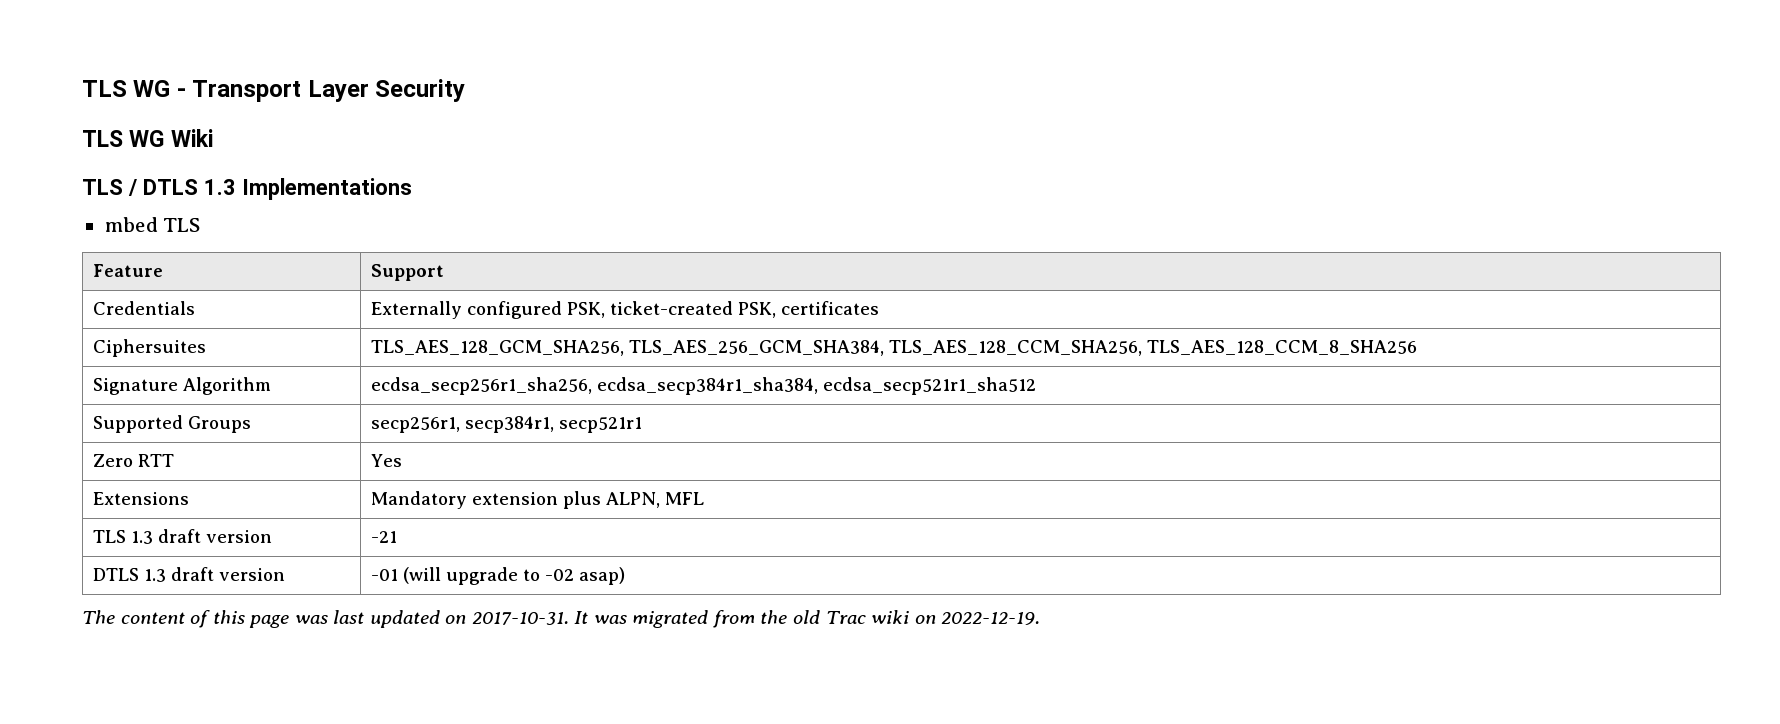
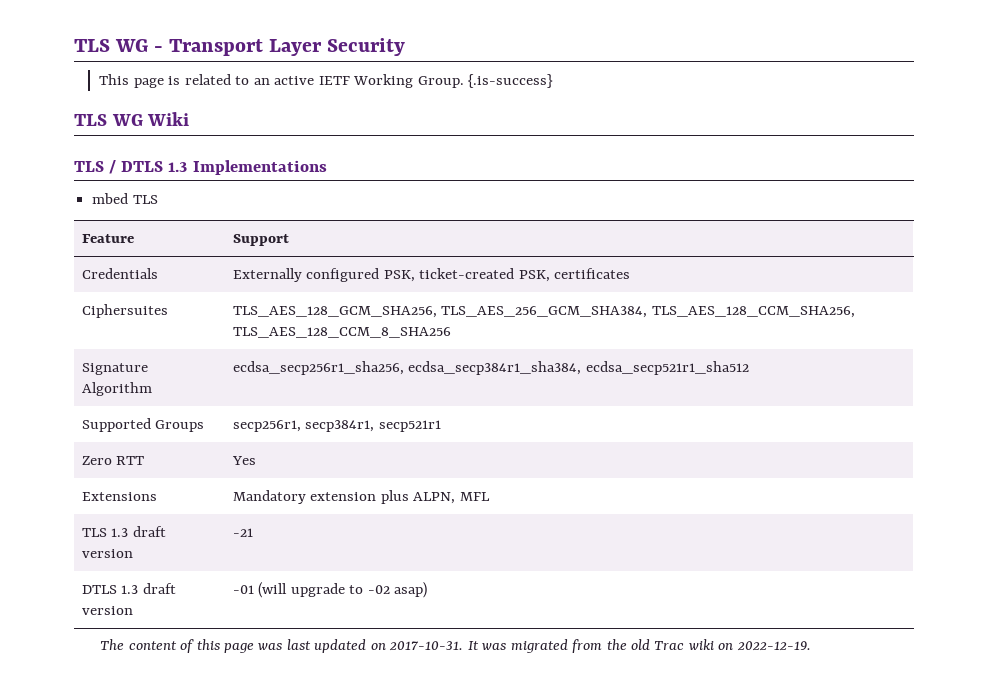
+ This page is related to an active IETF Working Group. {.is-success}

